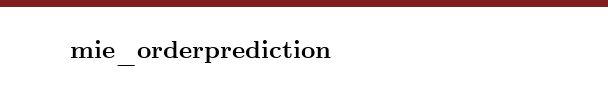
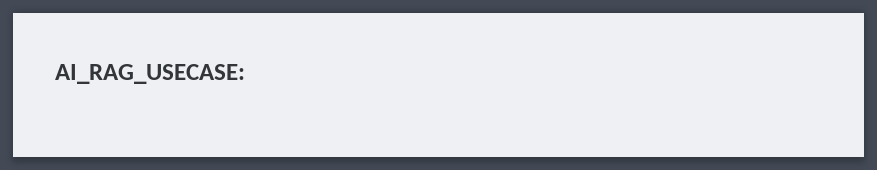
- mie_orderprediction
+ AI_RAG_USECASE:

